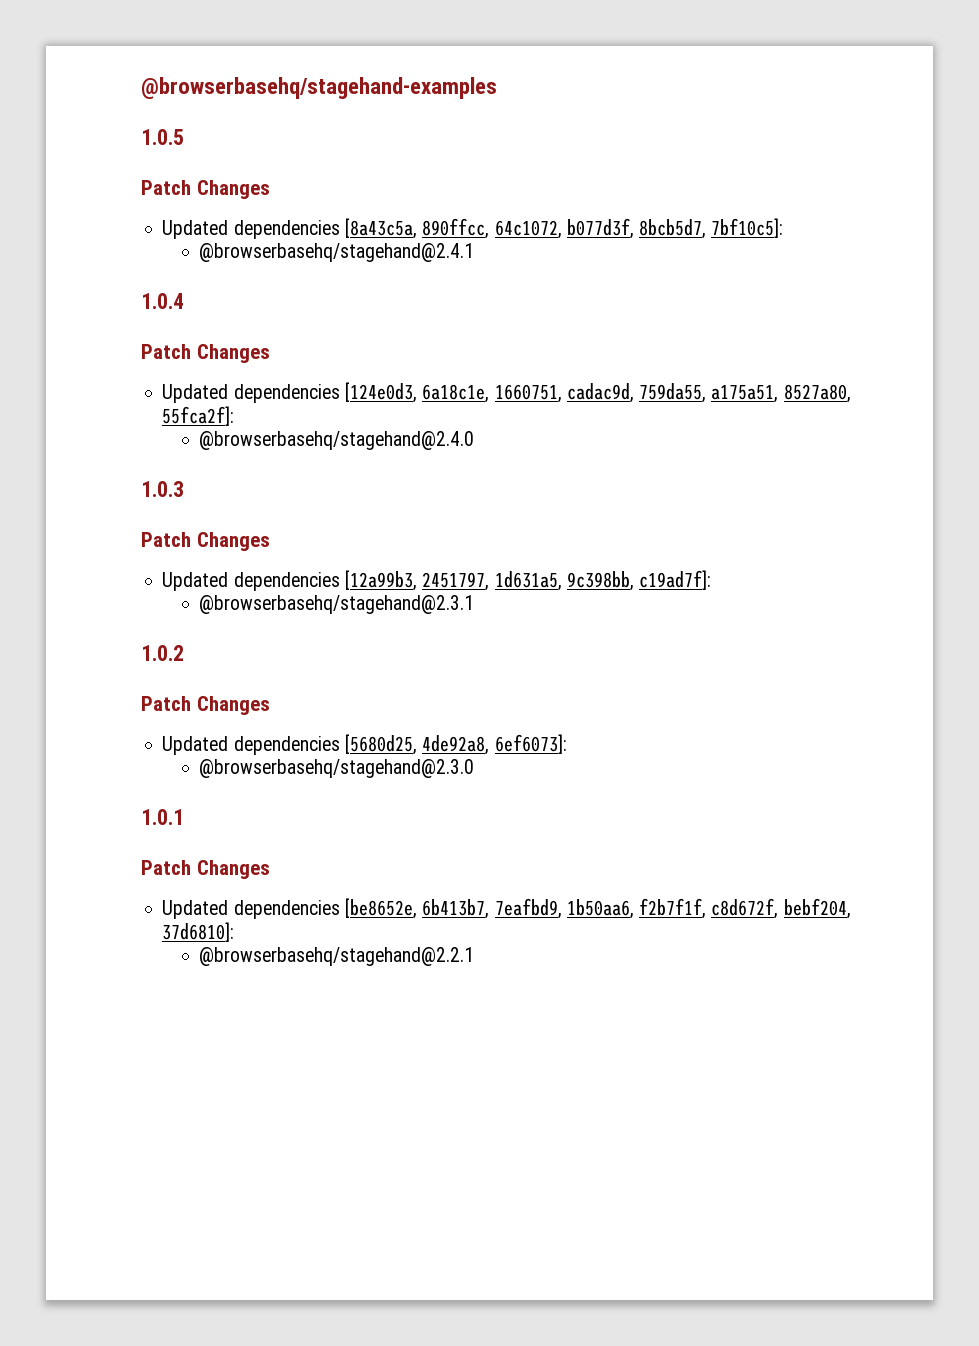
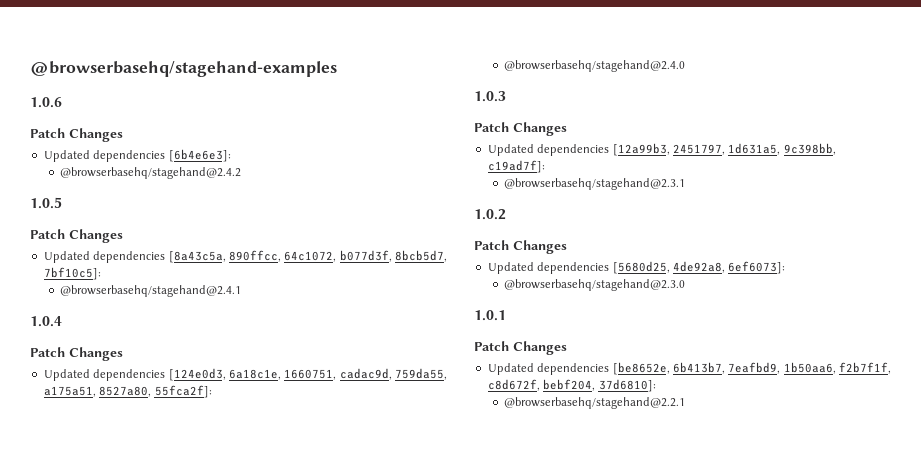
+ 1.0.6
+ Patch Changes
+ Updated dependencies [6b4e6e3]:
+ @browserbasehq/stagehand@2.4.2

